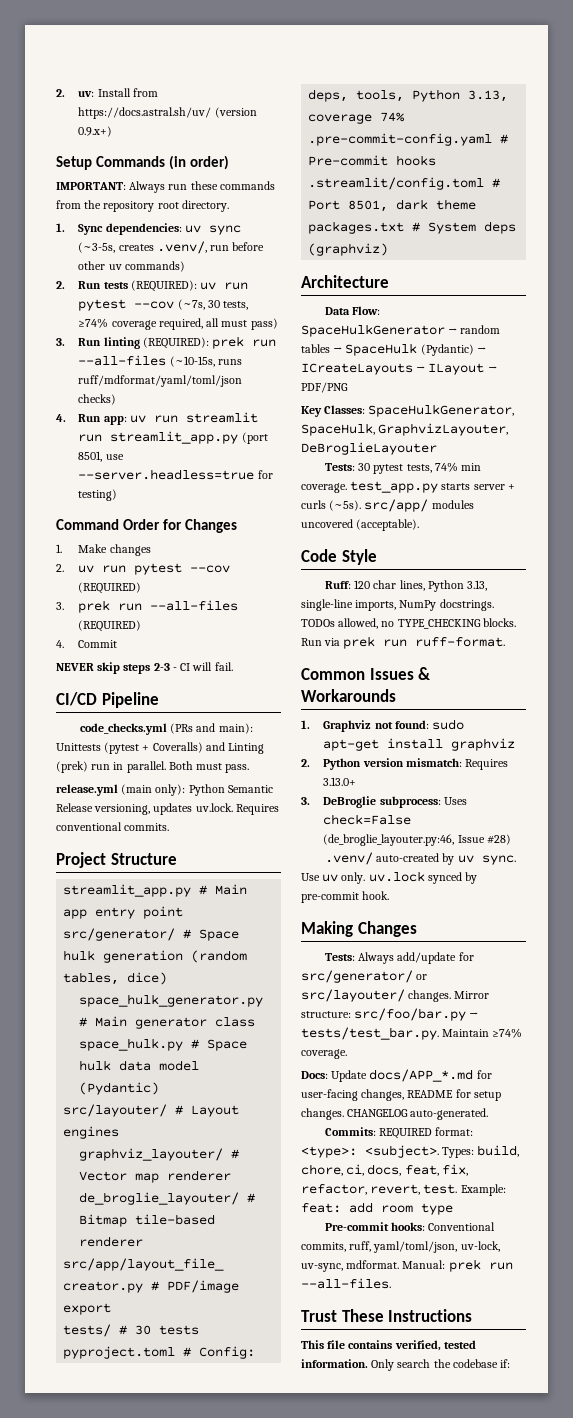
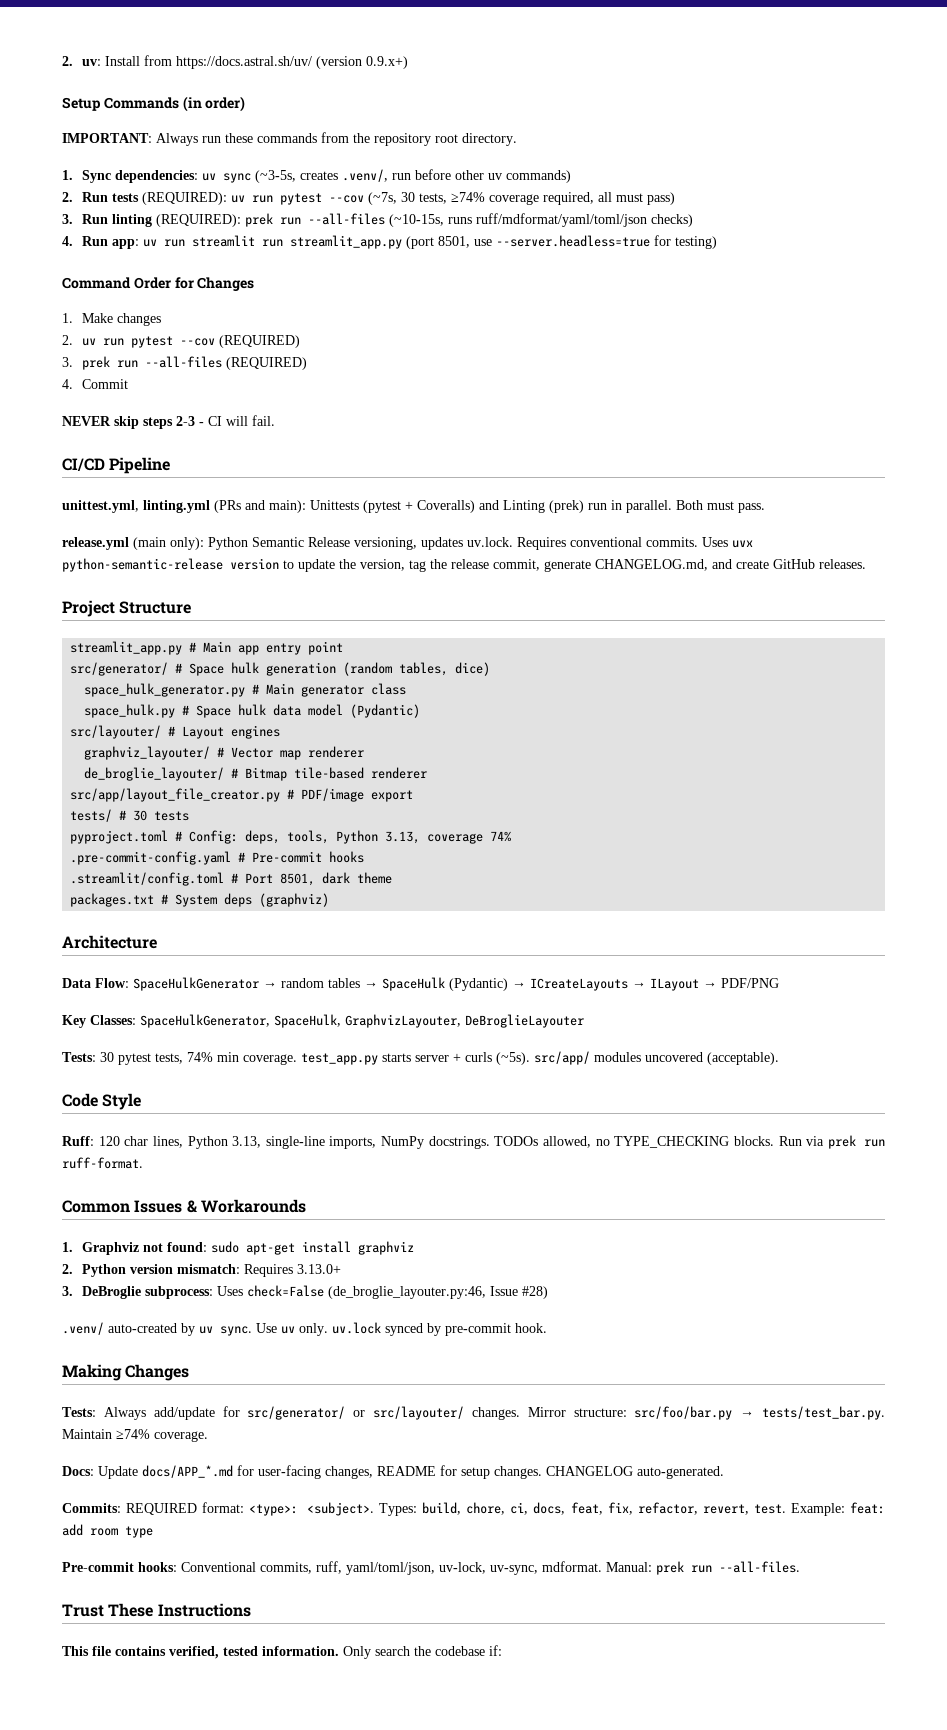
- code_checks.yml (PRs and main): Unittests (pytest + Coveralls) and Linting (prek) run in parallel.
+ unittest.yml, linting.yml (PRs and main): Unittests (pytest + Coveralls) and Linting (prek) run in parallel.
+ Uses uvx python-semantic-release version to update the version, tag the release commit, generate CHANGELOG.md, and create GitHub releases.

